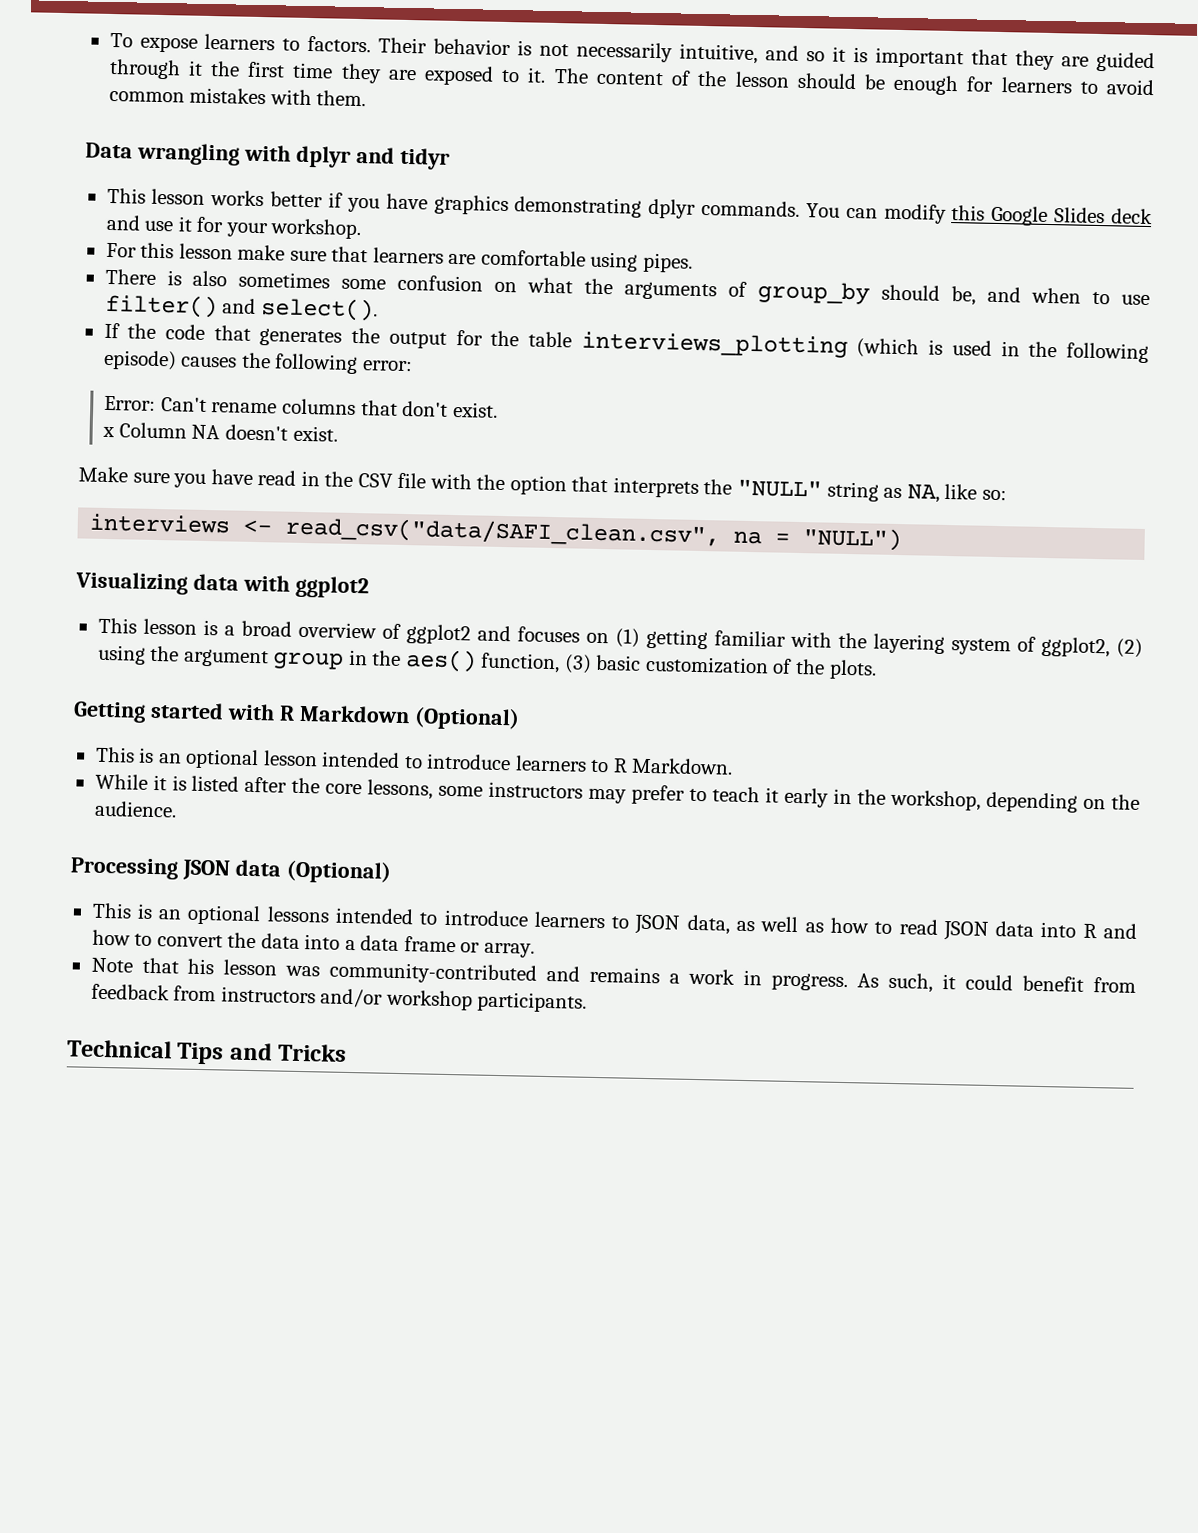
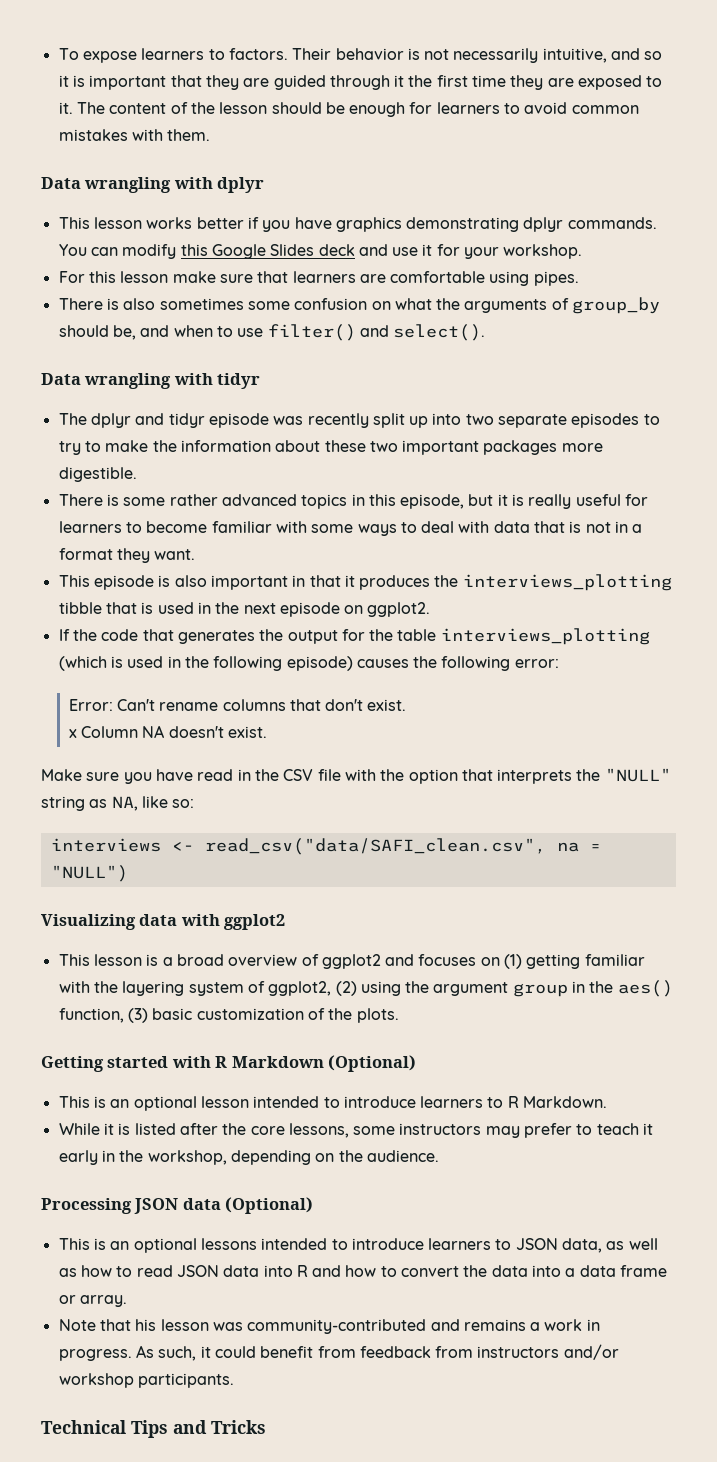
- Data wrangling with dplyr and tidyr
+ Data wrangling with dplyr
+ Data wrangling with tidyr
+ The dplyr and tidyr episode was recently split up into two separate episodes to try to make the information about these two important packages more digestible.
+ There is some rather advanced topics in this episode, but it is really useful for learners to become familiar with some ways to deal with data that is not in a format they want.
+ This episode is also important in that it produces the interviews_plotting tibble that is used in the next episode on ggplot2.

